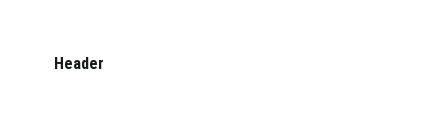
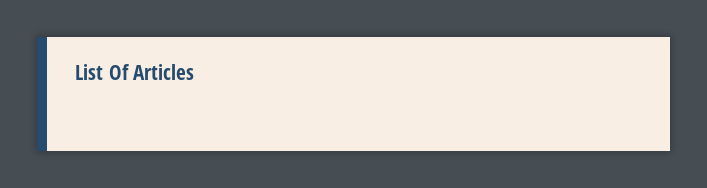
- Header
+ List Of Articles

